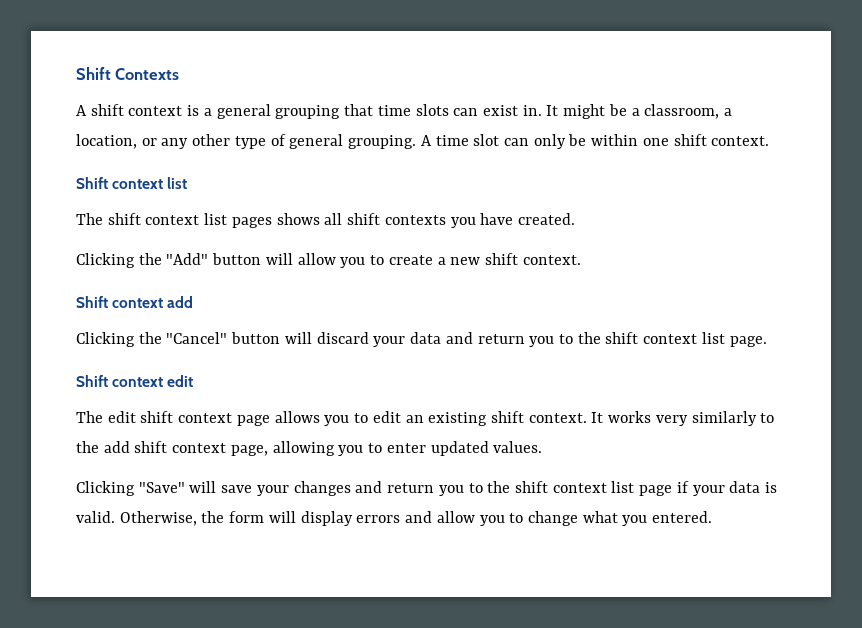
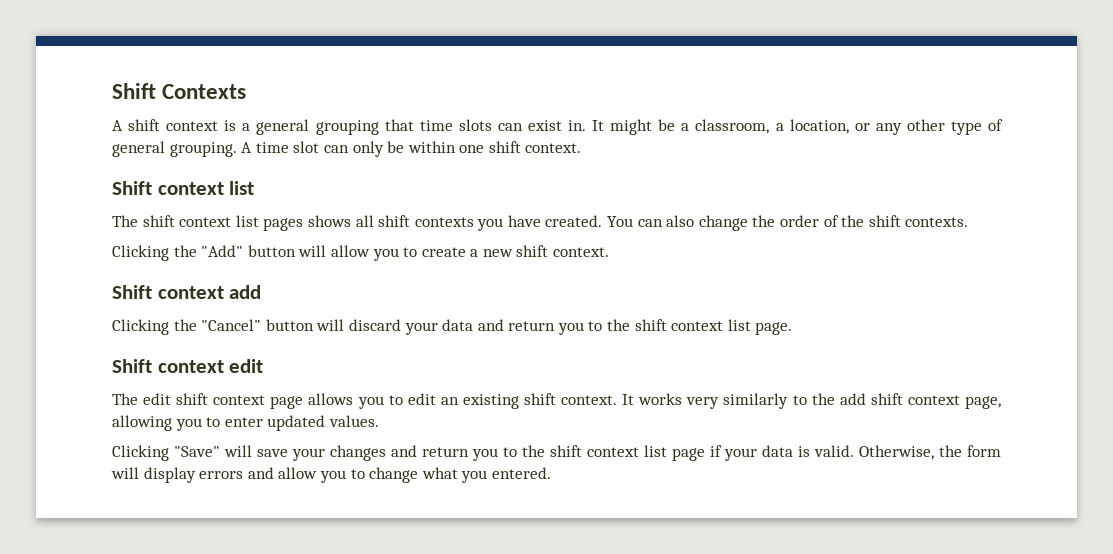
+ You can also change the order of the shift contexts.

